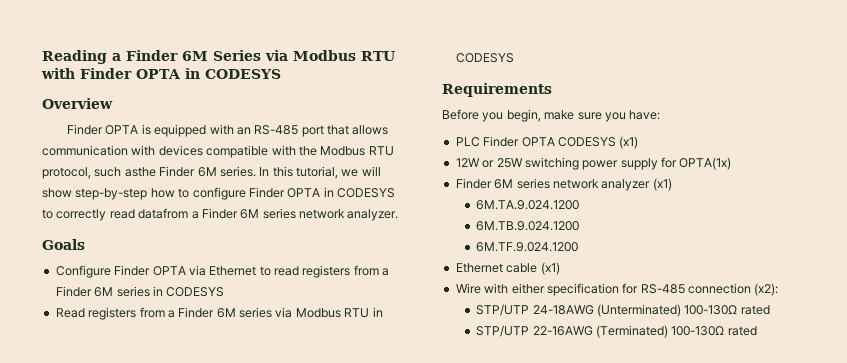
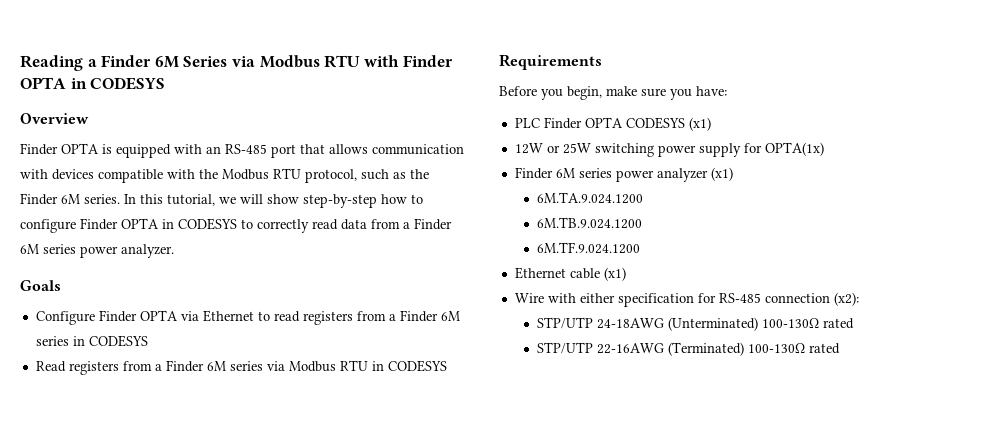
- Finder OPTA is equipped with an RS-485 port that allows communication with devices compatible with the Modbus RTU protocol, such asthe Finder 6M series.
+ Finder OPTA is equipped with an RS-485 port that allows communication with devices compatible with the Modbus RTU protocol, such as the Finder 6M series.
- In this tutorial, we will show step-by-step how to configure Finder OPTA in CODESYS to correctly read datafrom a Finder 6M series network analyzer.
+ In this tutorial, we will show step-by-step how to configure Finder OPTA in CODESYS to correctly read data from a Finder 6M series power analyzer.
- Finder 6M series network analyzer (x1)
+ Finder 6M series power analyzer (x1)

